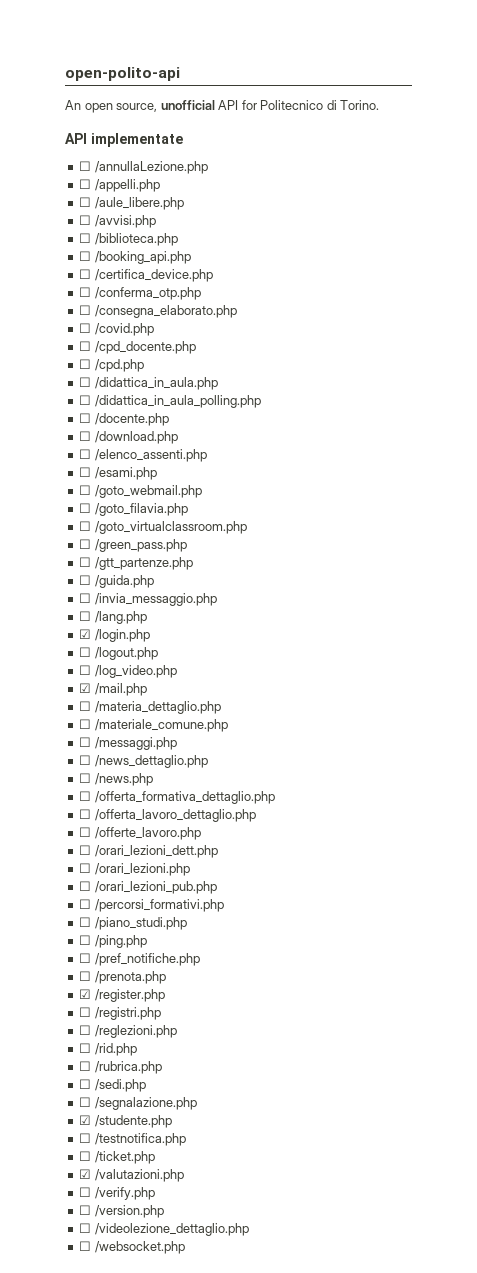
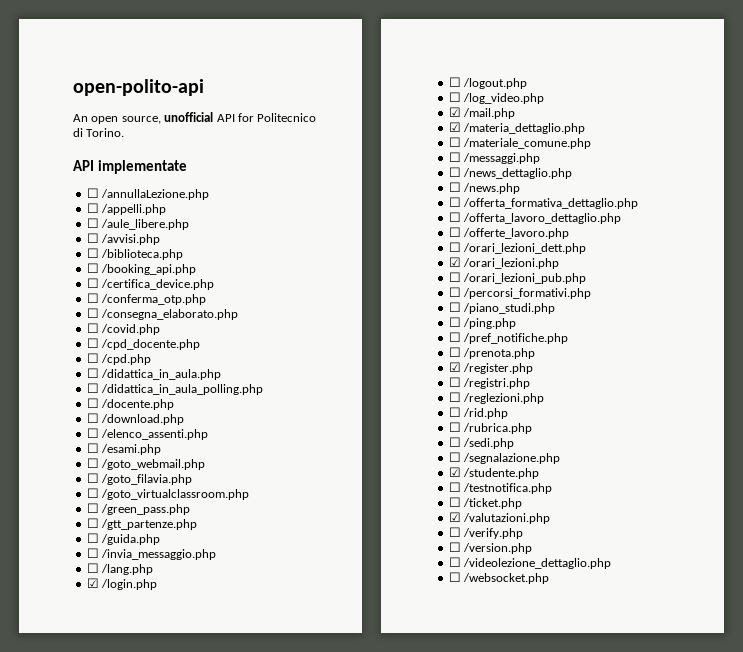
- ☐ /materia_dettaglio.php
+ ☑ /materia_dettaglio.php
- ☐ /orari_lezioni.php
+ ☑ /orari_lezioni.php

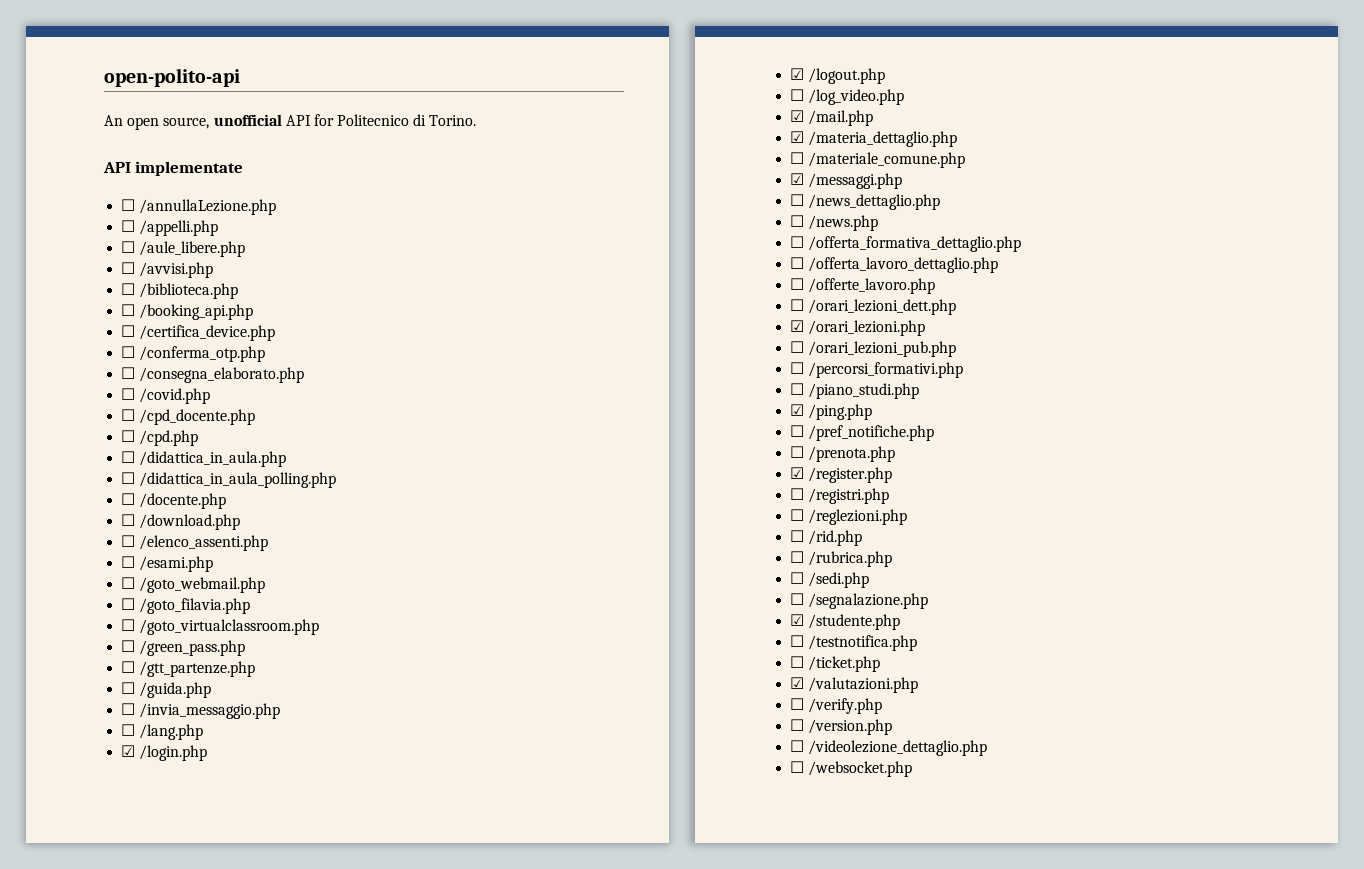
- ☐ /logout.php
+ ☑ /logout.php
- ☐ /messaggi.php
+ ☑ /messaggi.php
- ☐ /ping.php
+ ☑ /ping.php

